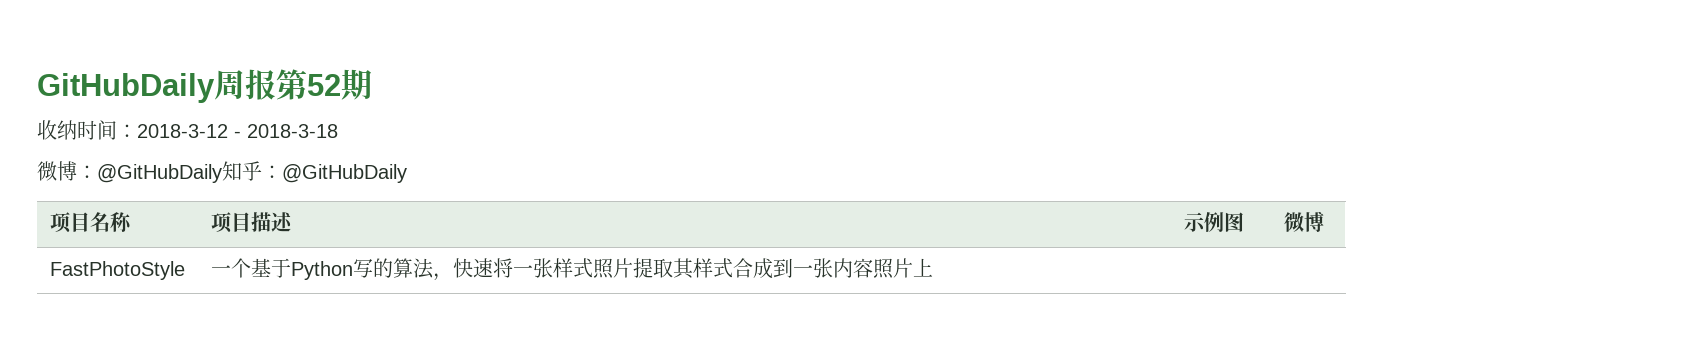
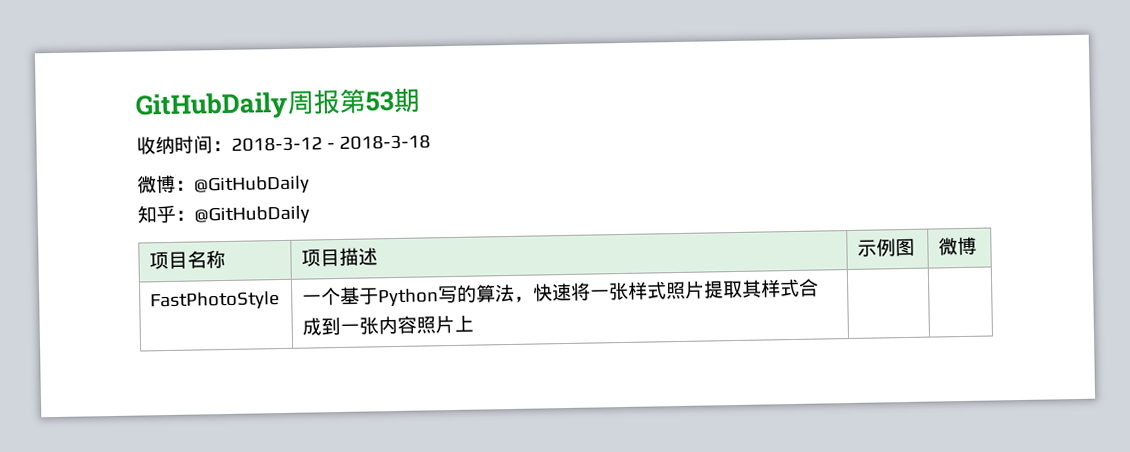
- GitHubDaily周报第52期
+ GitHubDaily周报第53期
- 微博：@GitHubDaily知乎：@GitHubDaily
+ 微博：@GitHubDaily
+ 知乎：@GitHubDaily

